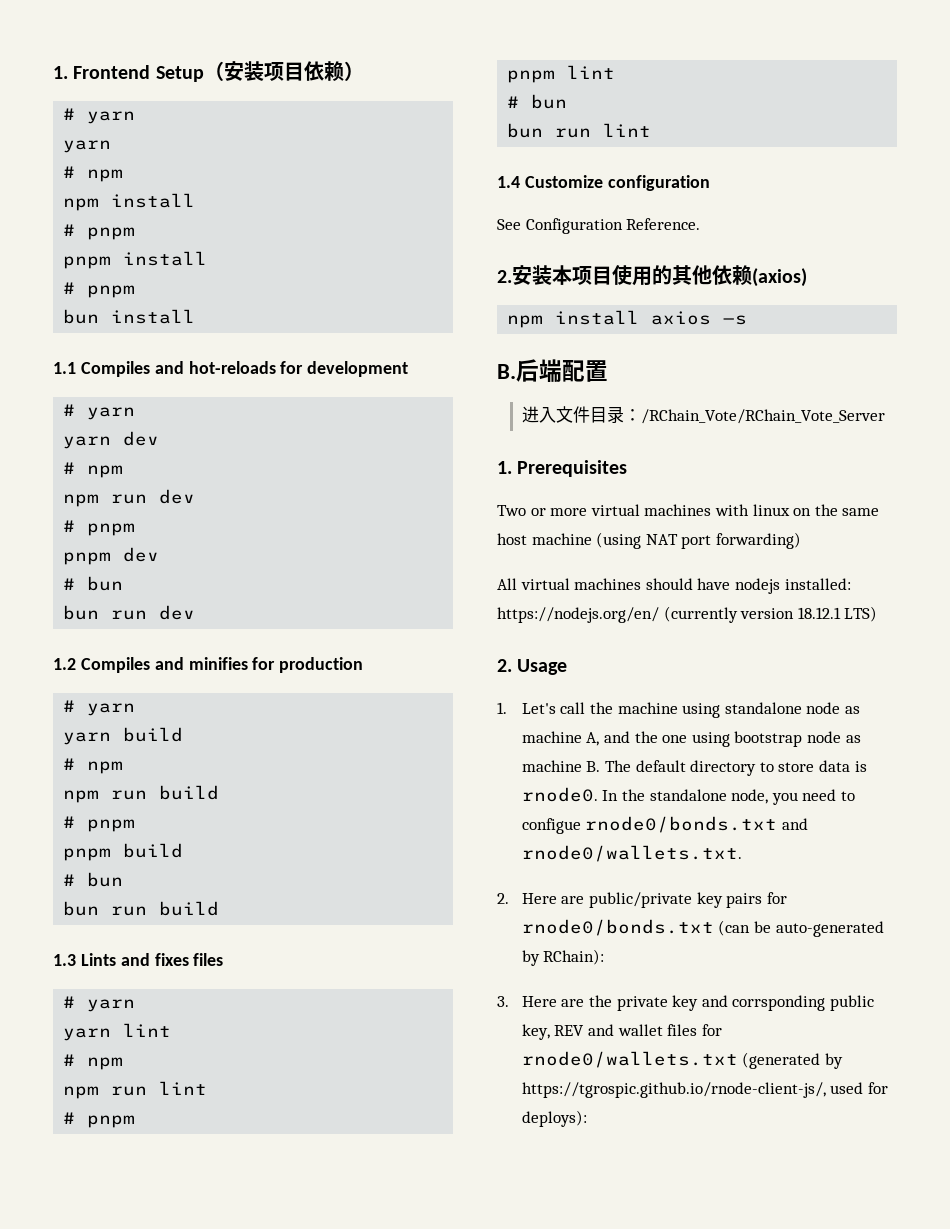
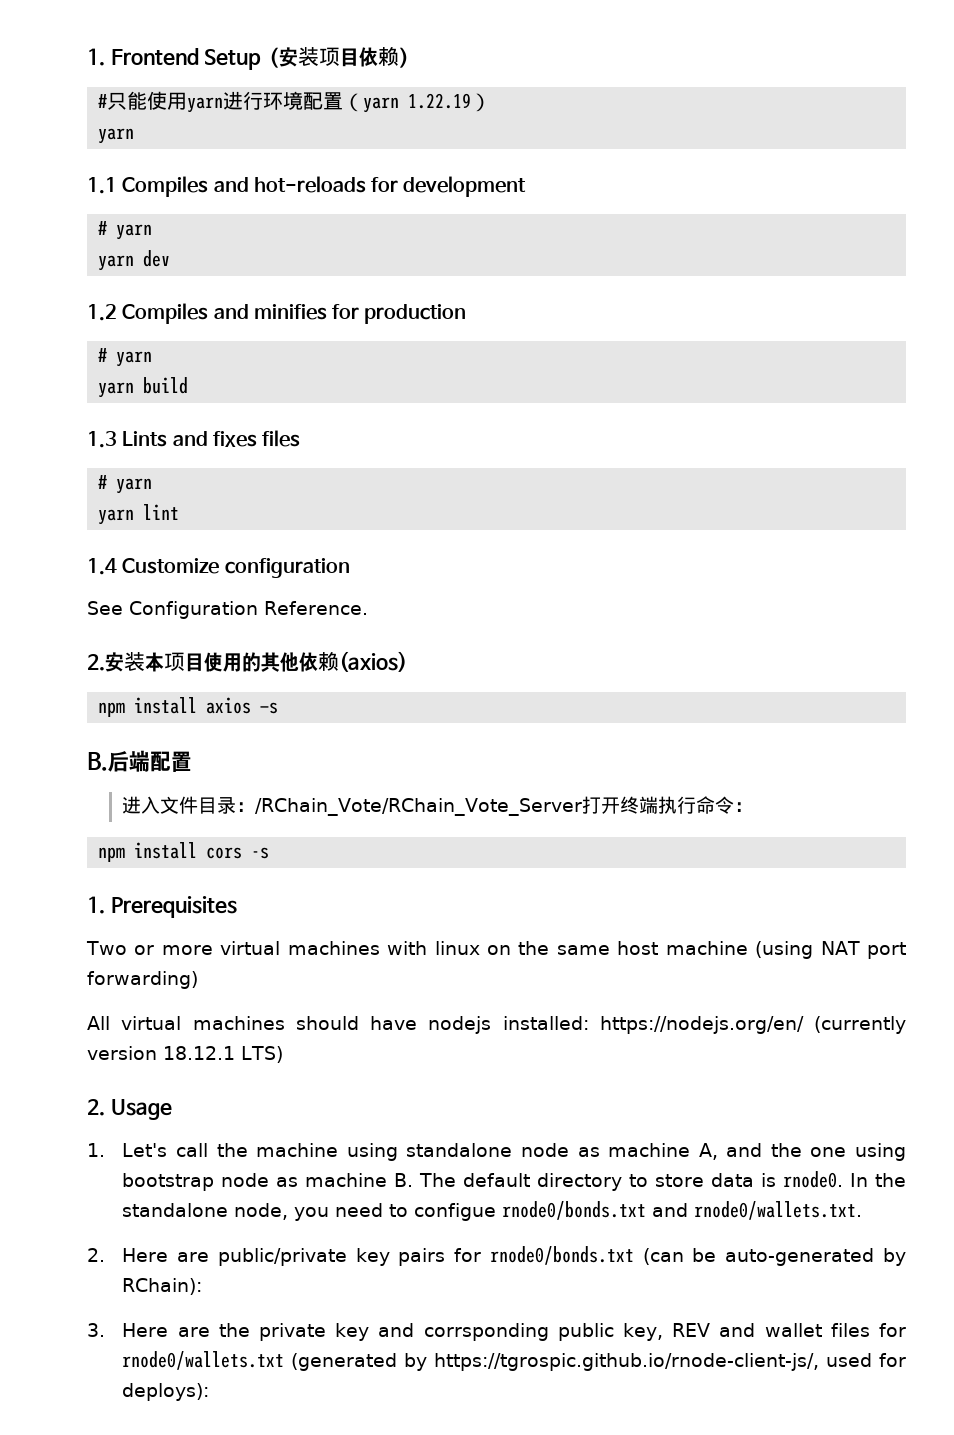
  1. Frontend Setup（安装项目依赖）
- # yarn
+ #只能使用yarn进行环境配置（yarn 1.22.19）
  yarn
- # npm
- npm install
- # pnpm
- pnpm install
- # pnpm
- bun install
  yarn dev
- # npm
- npm run dev
- # pnpm
- pnpm dev
- # bun
- bun run dev
  yarn build
- # npm
- npm run build
- # pnpm
- pnpm build
- # bun
- bun run build
  yarn lint
- # npm
- npm run lint
- # pnpm
- pnpm lint
- # bun
- bun run lint
- 进入文件目录：/RChain_Vote/RChain_Vote_Server
+ 进入文件目录：/RChain_Vote/RChain_Vote_Server打开终端执行命令：
+ npm install cors -s

